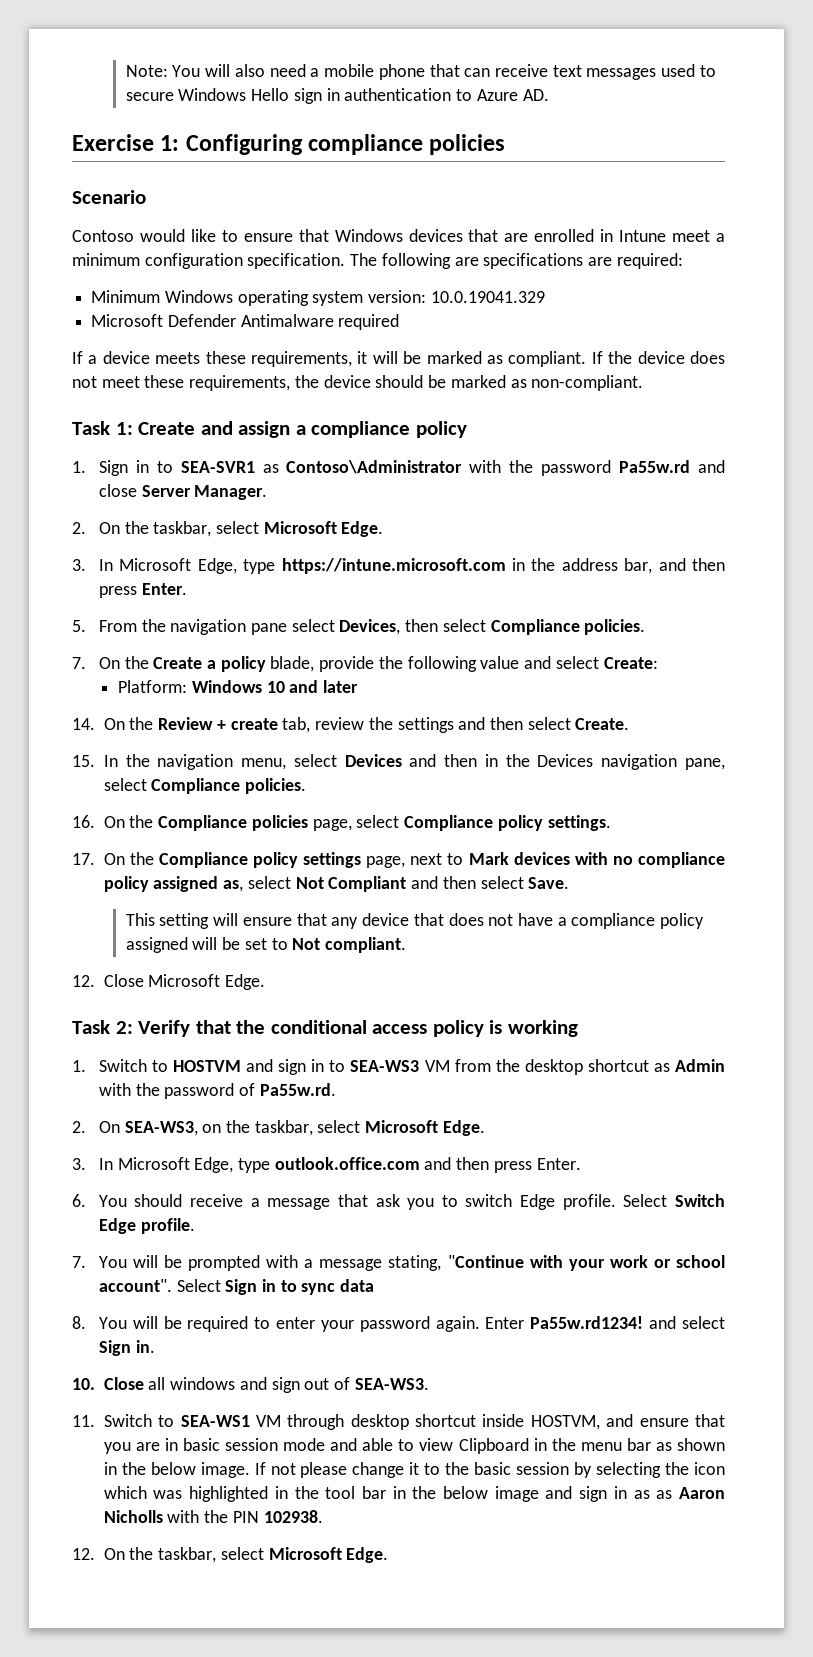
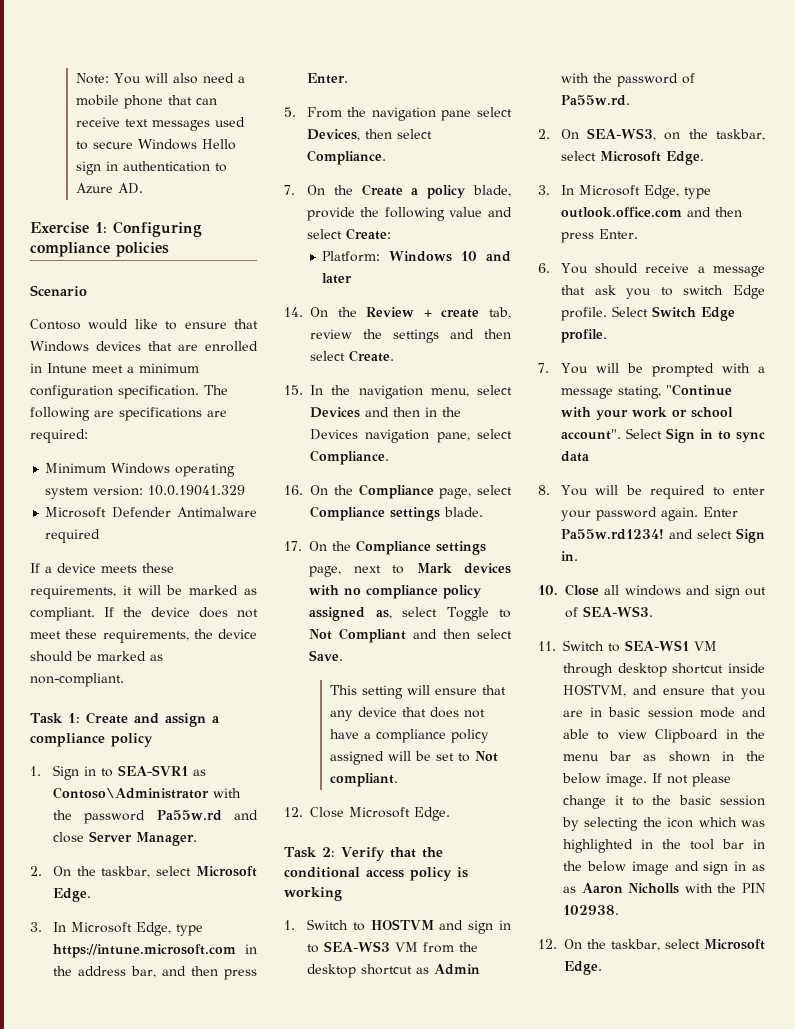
- 5. From the navigation pane select Devices, then select Compliance policies.
+ 5. From the navigation pane select Devices, then select Compliance.
- 15. In the navigation menu, select Devices and then in the Devices navigation pane, select Compliance policies.
+ 15. In the navigation menu, select Devices and then in the Devices navigation pane, select Compliance.
- 16. On the Compliance policies page, select Compliance policy settings.
+ 16. On the Compliance page, select Compliance settings blade.
- 17. On the Compliance policy settings page, next to Mark devices with no compliance policy assigned as, select Not Compliant and then select Save.
+ 17. On the Compliance settings page, next to Mark devices with no compliance policy assigned as, select Toggle to Not Compliant and then select Save.

